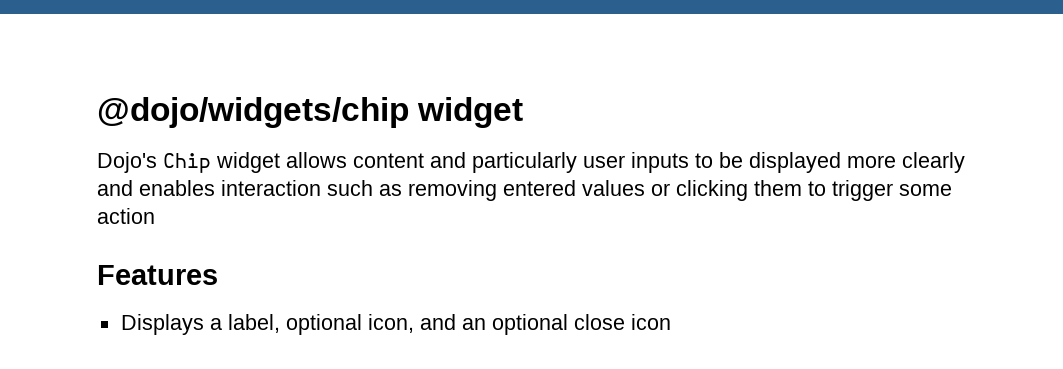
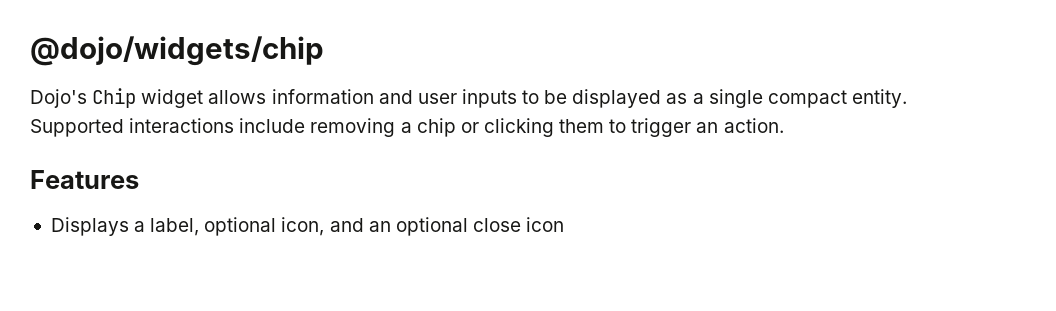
- @dojo/widgets/chip widget
+ @dojo/widgets/chip
- Dojo's Chip widget allows content and particularly user inputs to be displayed more clearly and enables interaction such as removing entered values or clicking them to trigger some action
+ Dojo's Chip widget allows information and user inputs to be displayed as a single compact entity. Supported interactions include removing a chip or clicking them to trigger an action.

